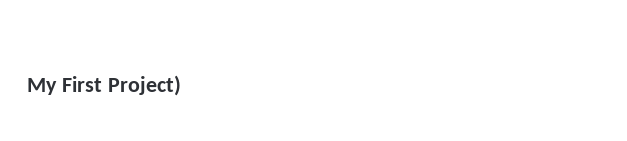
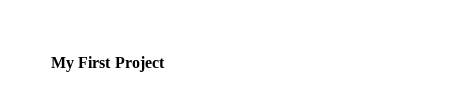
- My First Project)
+ My First Project

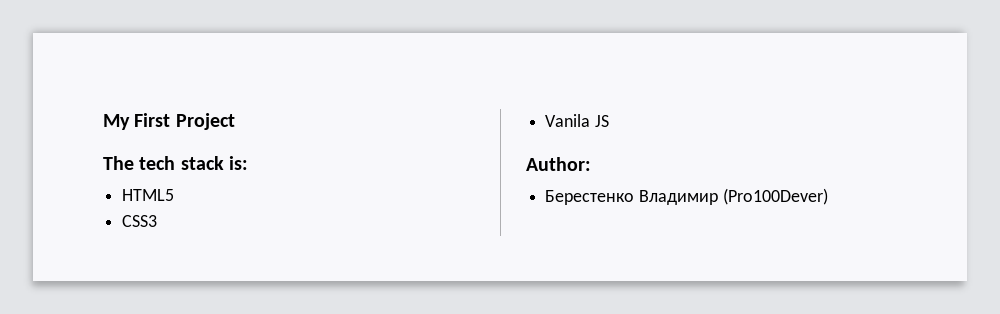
+ The tech stack is:
+ HTML5
+ CSS3
+ Vanila JS
+ Author:
+ Берестенко Владимир (Pro100Dever)

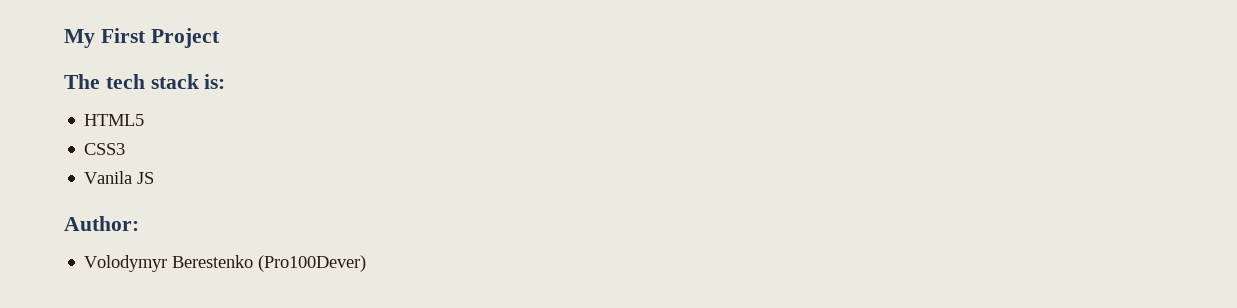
- Берестенко Владимир (Pro100Dever)
+ Volodymyr Berestenko (Pro100Dever)

